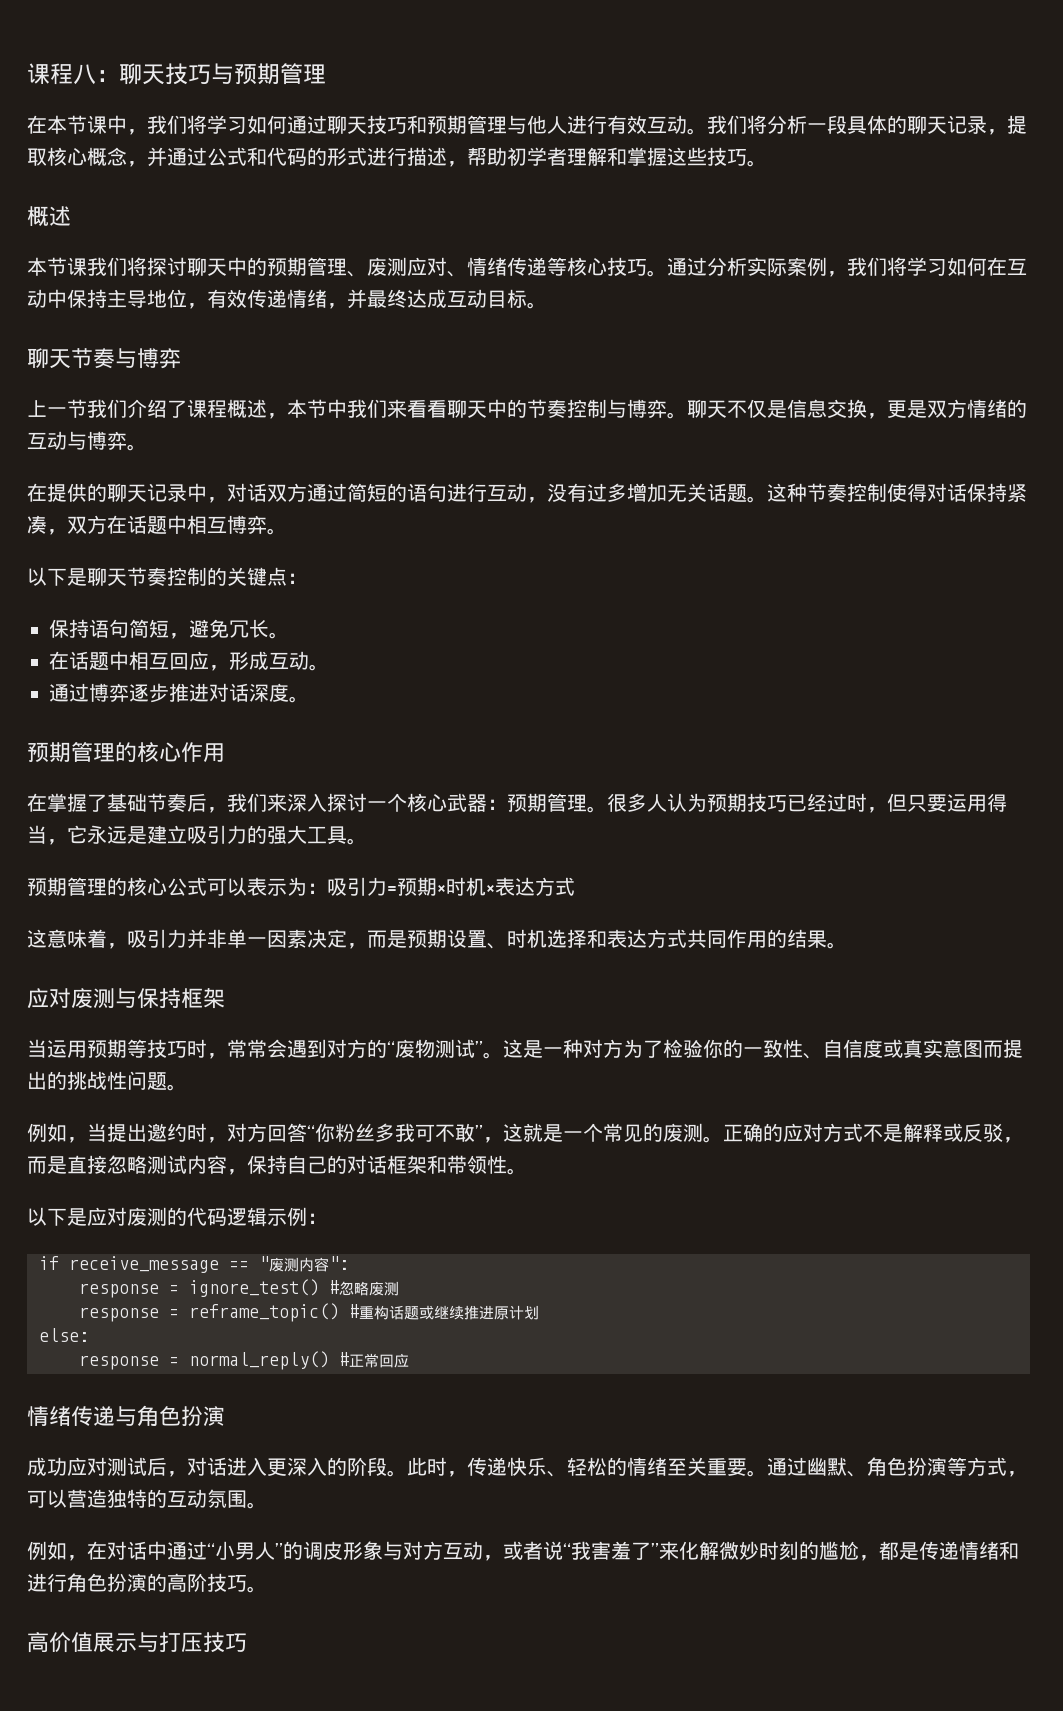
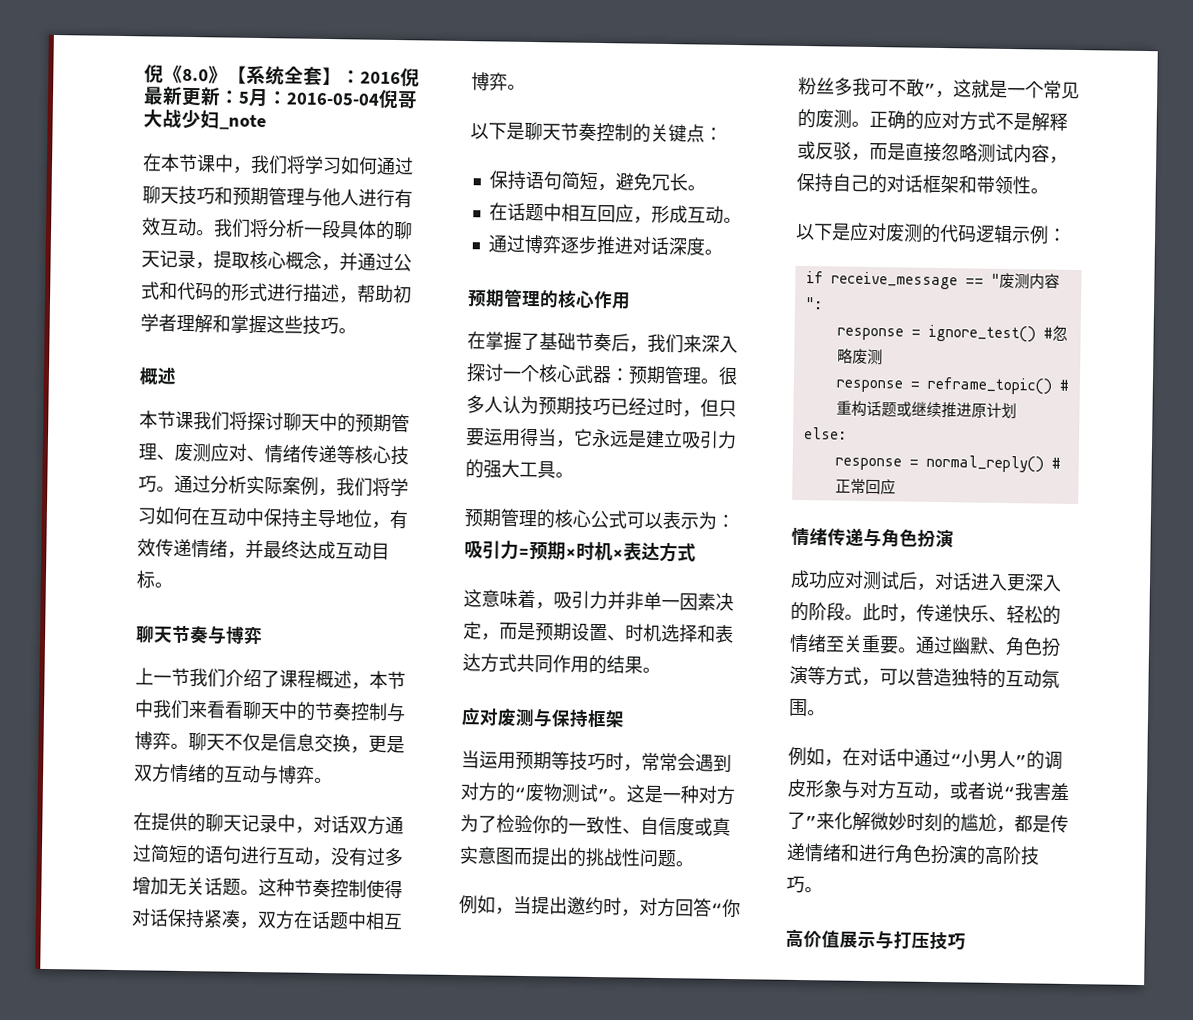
- 课程八：聊天技巧与预期管理
+ 倪《8.0》【系统全套】：2016倪最新更新：5月：2016-05-04倪哥大战少妇_note

